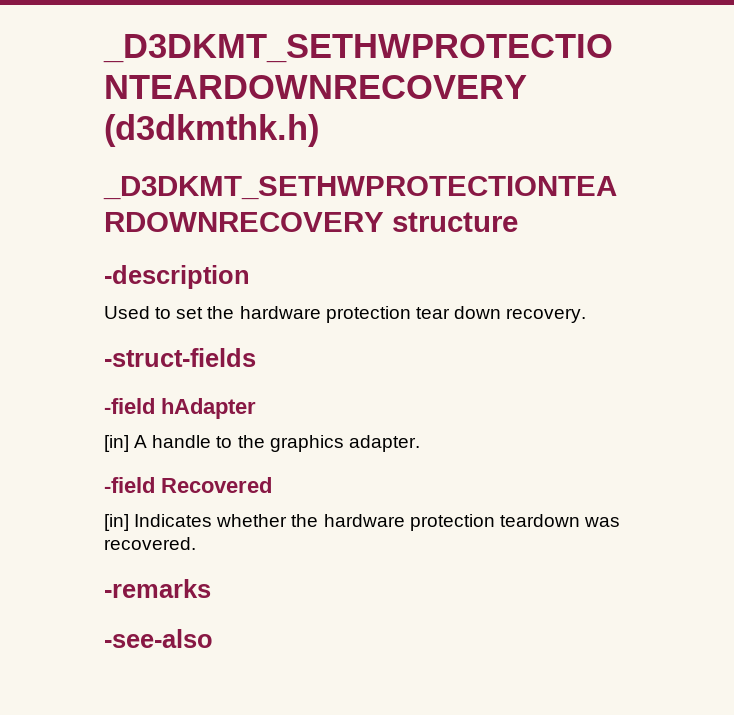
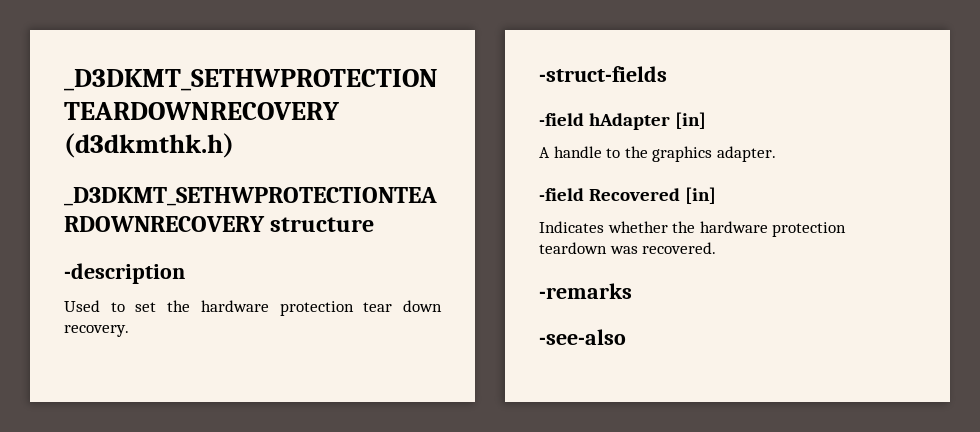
- -field hAdapter
- [in] A handle to the graphics adapter.
+ -field hAdapter [in]
+ A handle to the graphics adapter.
- -field Recovered
- [in] Indicates whether the hardware protection teardown was recovered.
+ -field Recovered [in]
+ Indicates whether the hardware protection teardown was recovered.

